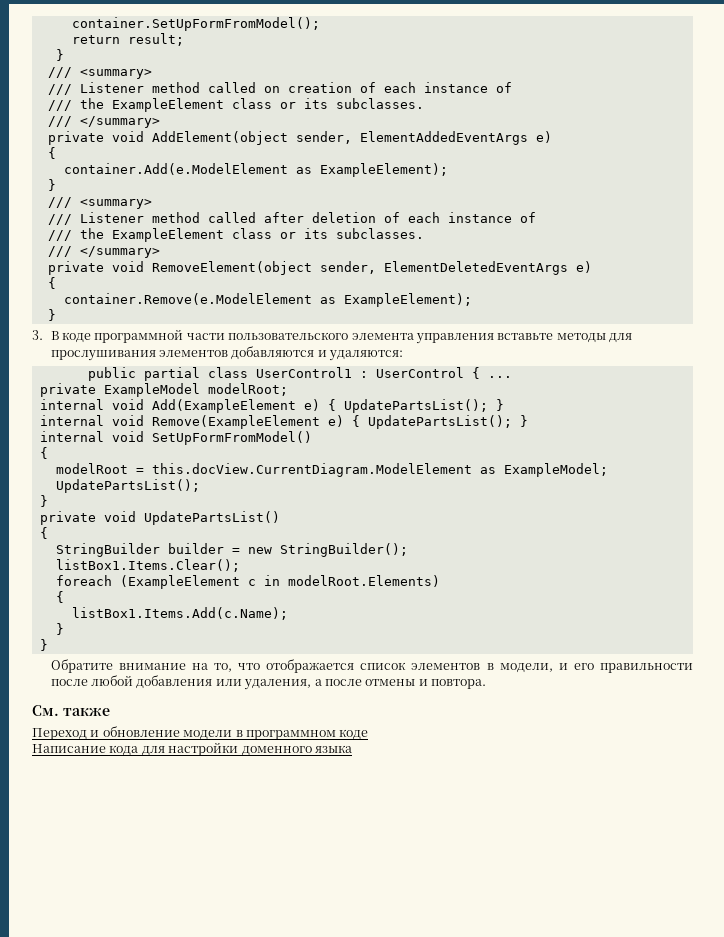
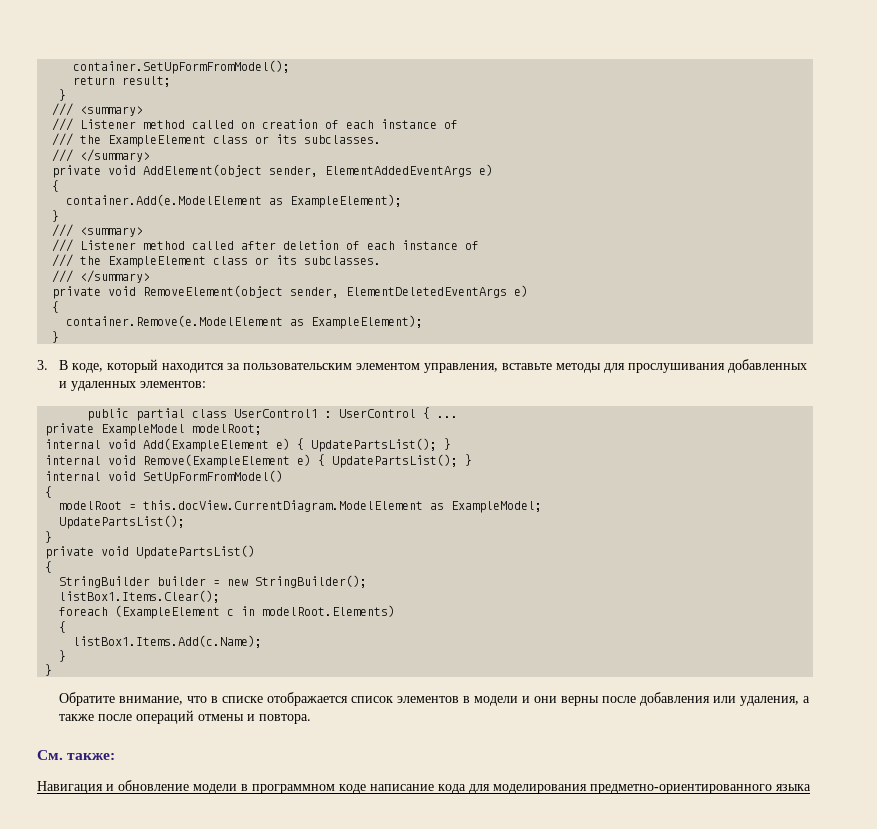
- 3. В коде программной части пользовательского элемента управления вставьте методы для прослушивания элементов добавляются и удаляются:
+ 3. В коде, который находится за пользовательским элементом управления, вставьте методы для прослушивания добавленных и удаленных элементов:
- Обратите внимание на то, что отображается список элементов в модели, и его правильности после любой добавления или удаления, а после отмены и повтора.
+ Обратите внимание, что в списке отображается список элементов в модели и они верны после добавления или удаления, а также после операций отмены и повтора.
- См. также
- Переход и обновление модели в программном коде
- Написание кода для настройки доменного языка
+ См. также:
+ Навигация и обновление модели в программном коде написание кода для моделирования предметно-ориентированного языка

